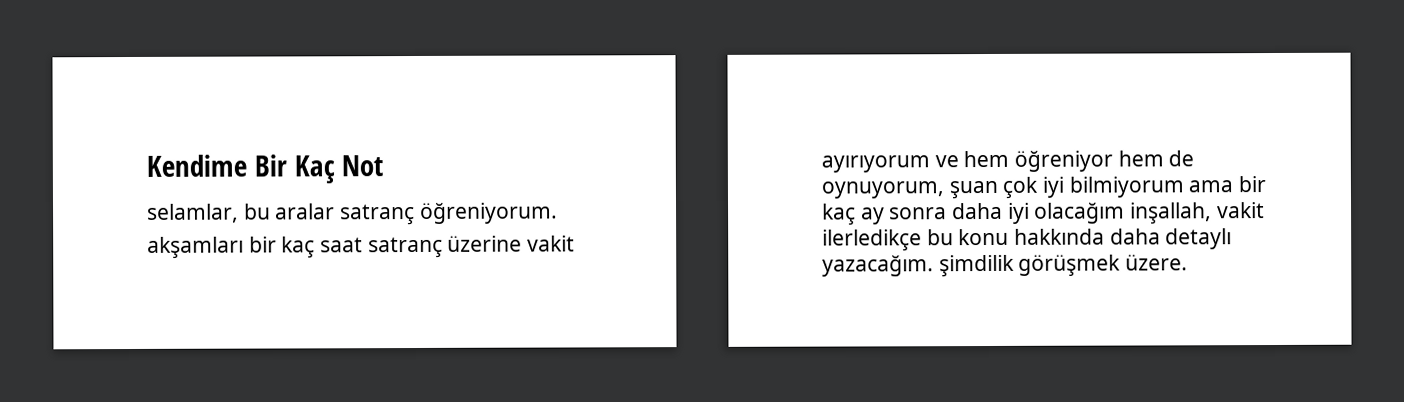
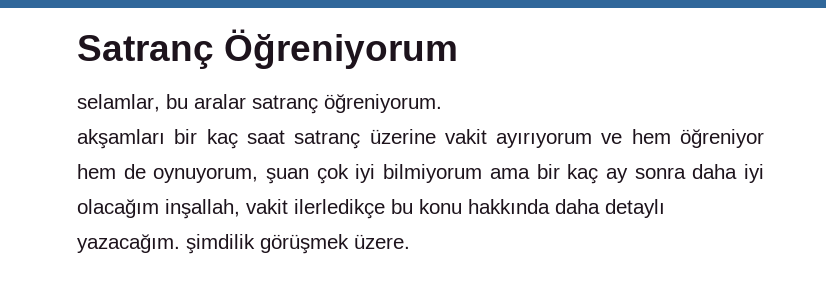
- Kendime Bir Kaç Not
+ Satranç Öğreniyorum

